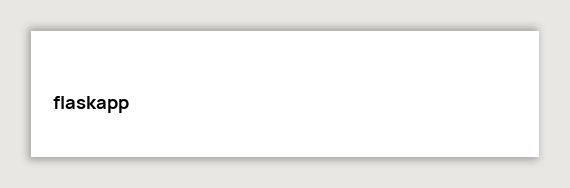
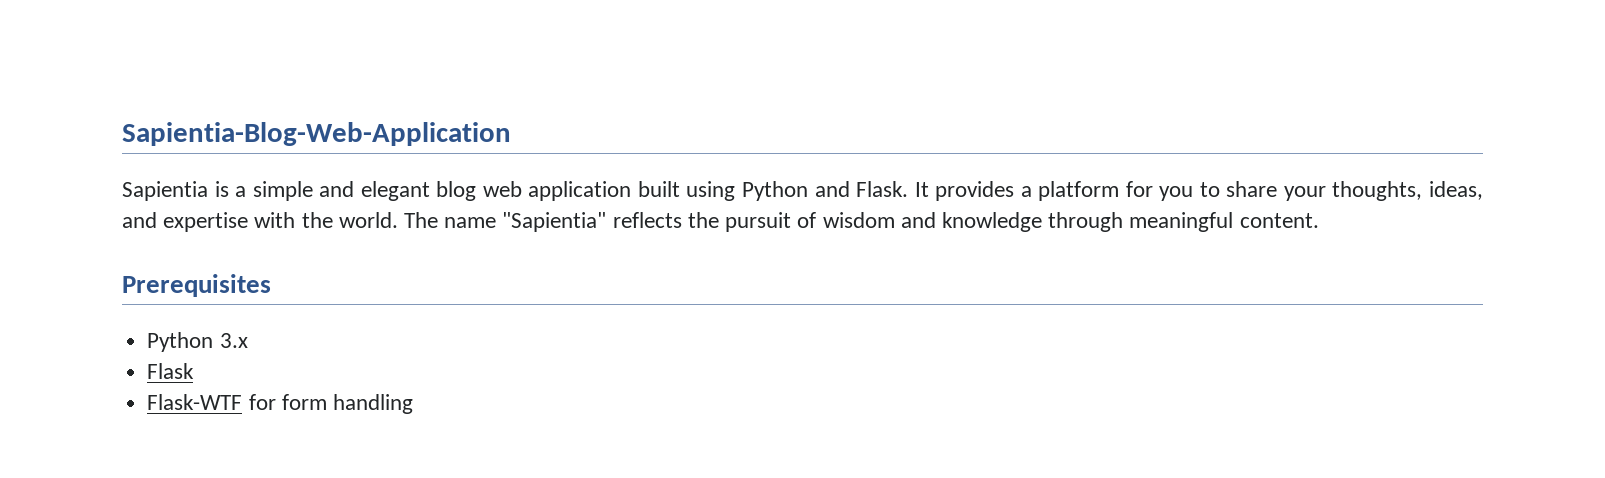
- flaskapp
+ Sapientia-Blog-Web-Application
+ Sapientia is a simple and elegant blog web application built using Python and Flask. It provides a platform for you to share your thoughts, ideas, and expertise with the world. The name "Sapientia" reflects the pursuit of wisdom and knowledge through meaningful content.
+ Prerequisites
+ Python 3.x
+ Flask
+ Flask-WTF for form handling

